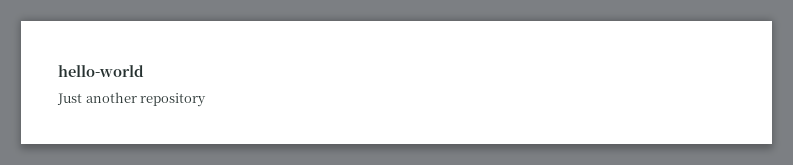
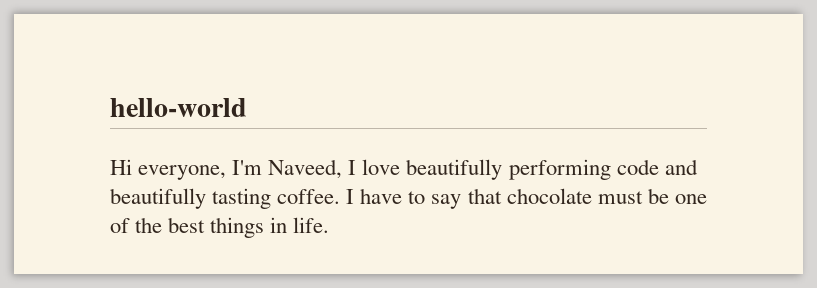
- Just another repository
+ Hi everyone, I'm Naveed, I love beautifully performing code and beautifully tasting coffee. I have to say that chocolate must be one of the best things in life.

